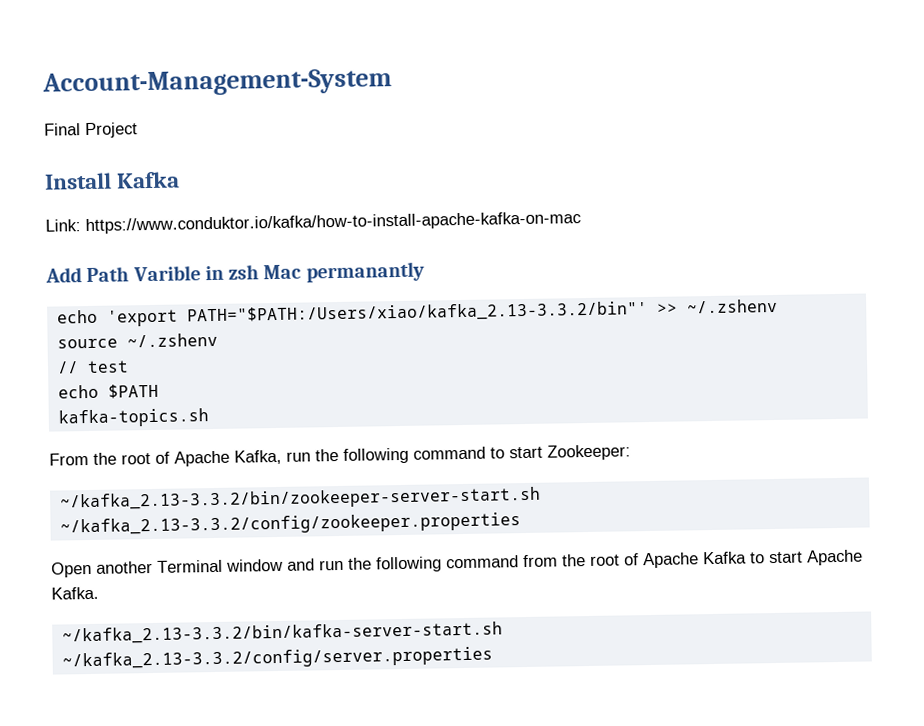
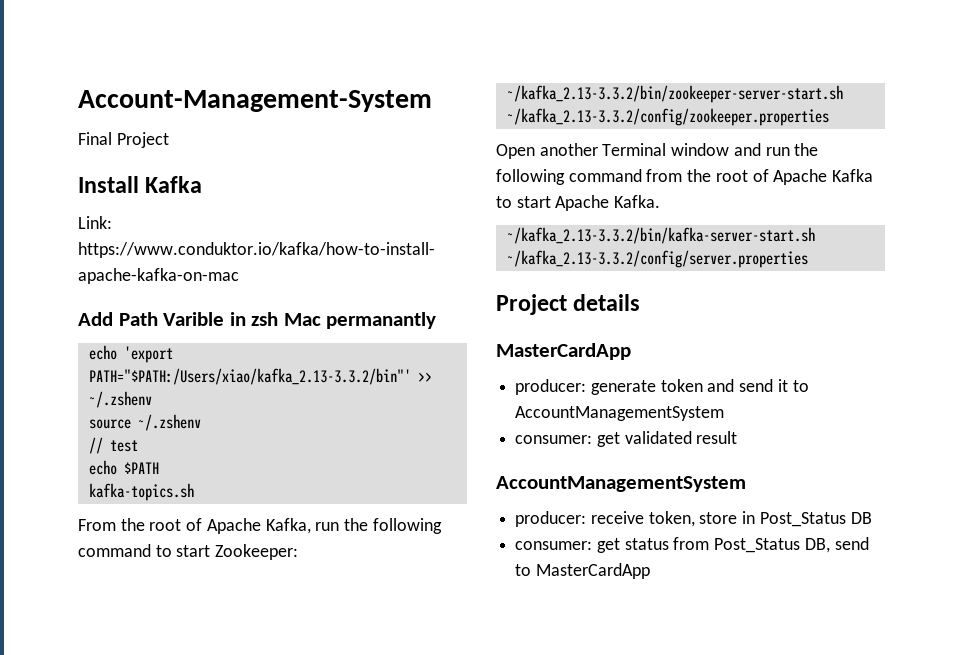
+ Project details
+ MasterCardApp
+ producer: generate token and send it to AccountManagementSystem
+ consumer: get validated result
+ AccountManagementSystem
+ producer: receive token, store in Post_Status DB
+ consumer: get status from Post_Status DB, send to MasterCardApp

